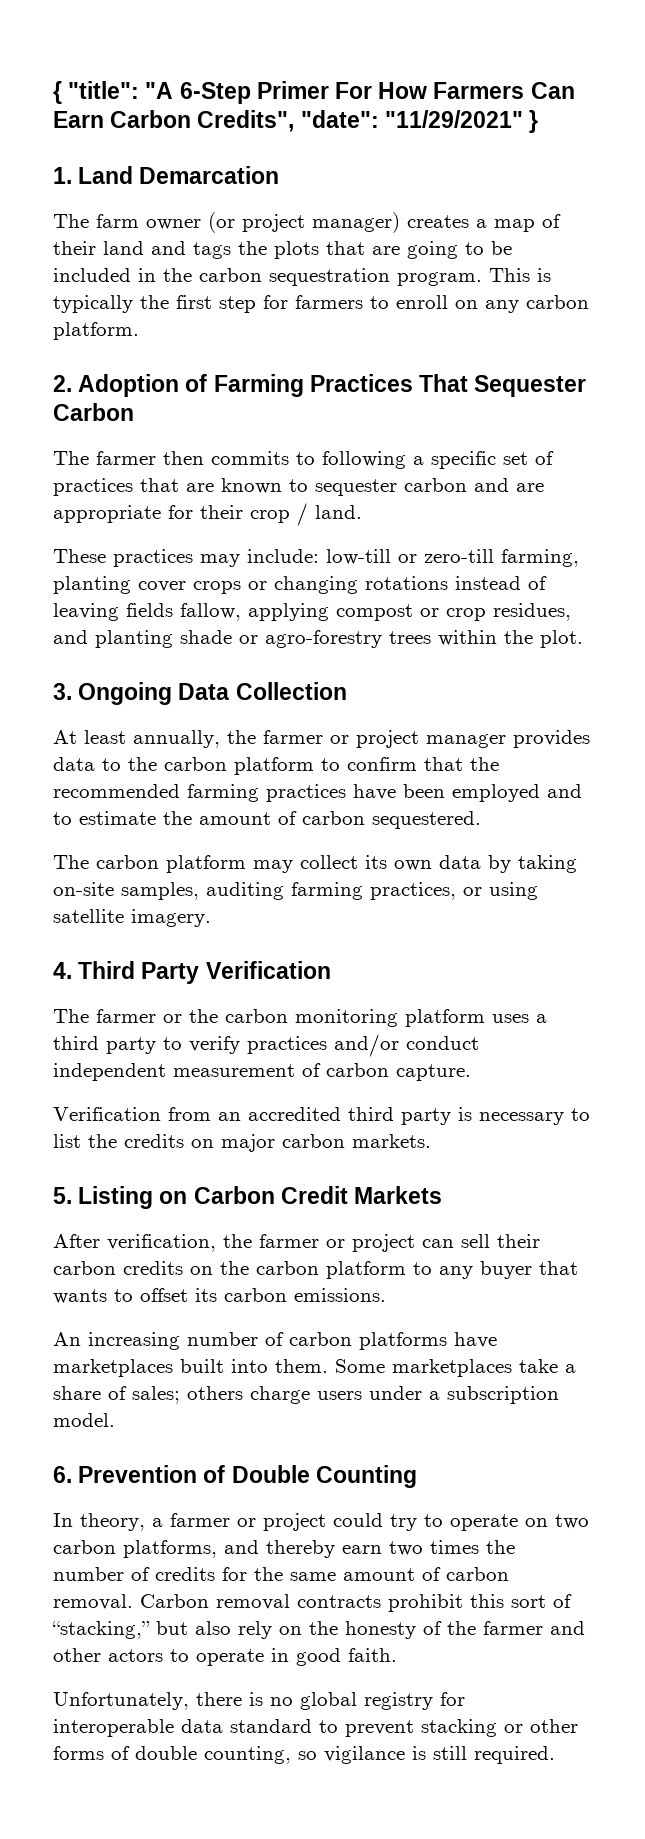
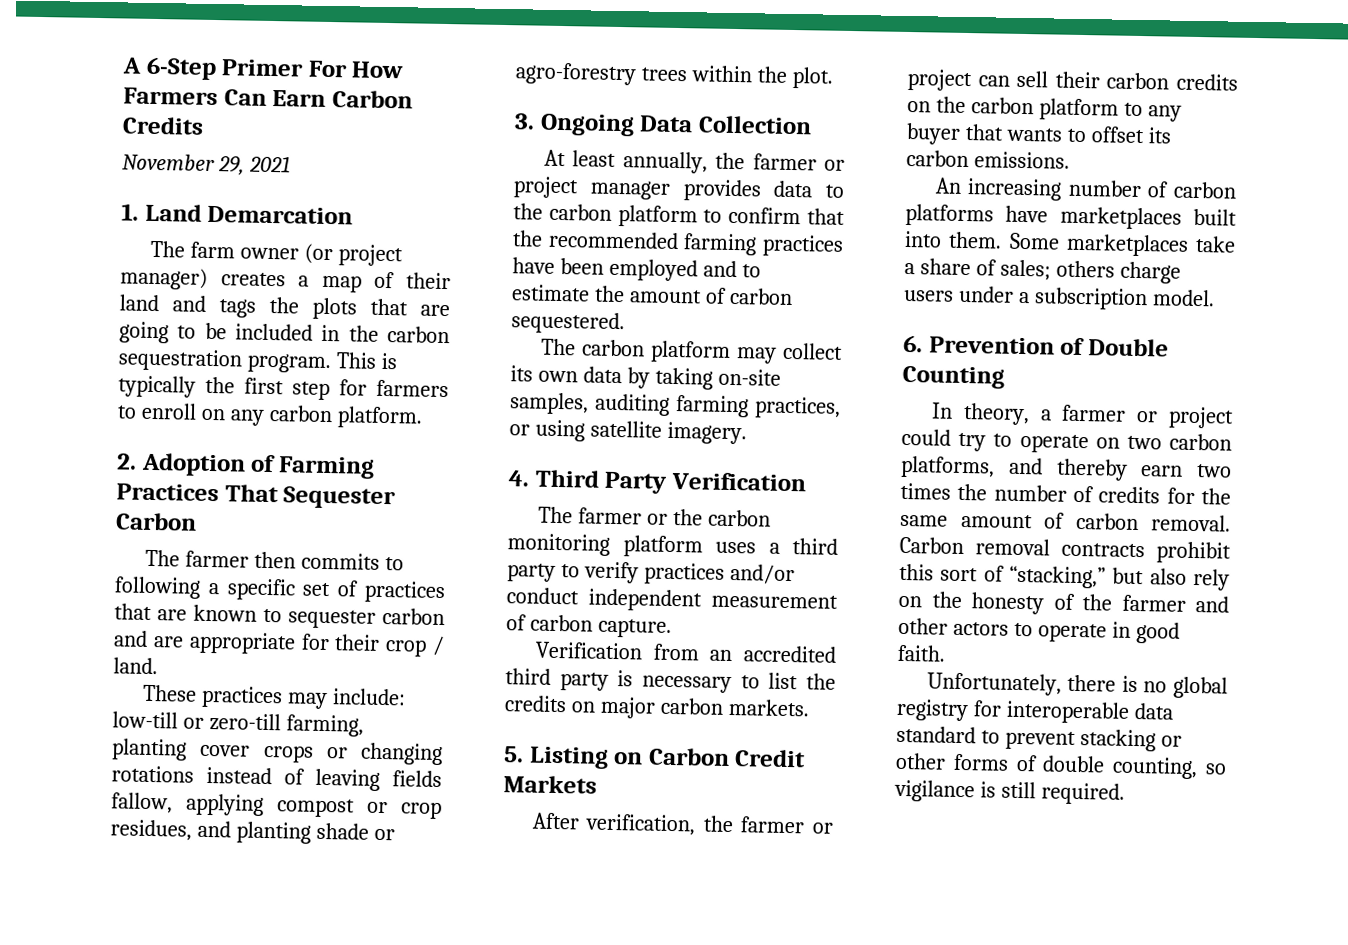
- { "title": "A 6-Step Primer For How Farmers Can Earn Carbon Credits", "date": "11/29/2021" }
+ A 6-Step Primer For How Farmers Can Earn Carbon Credits
+ November 29, 2021

